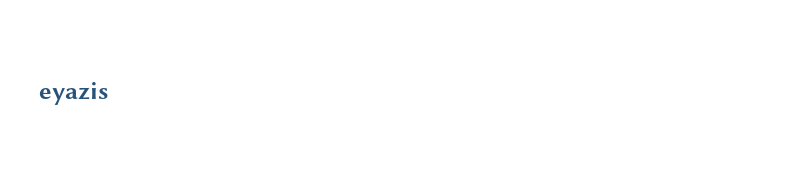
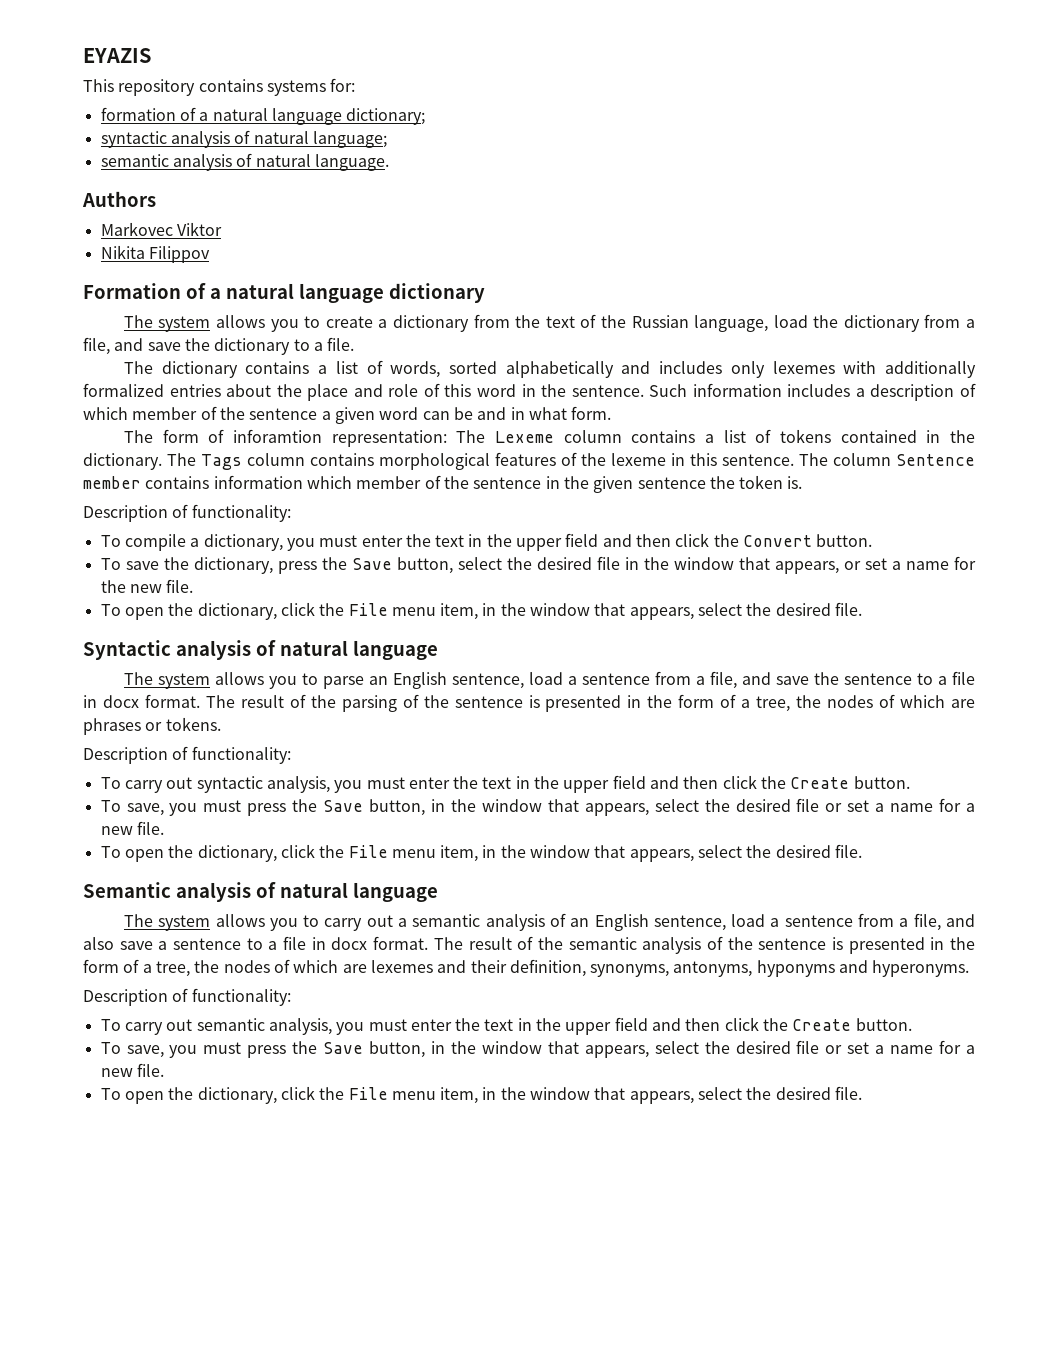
- eyazis
+ EYAZIS
+ This repository contains systems for:
+ formation of a natural language dictionary;
+ syntactic analysis of natural language;
+ semantic analysis of natural language.
+ Authors
+ Markovec Viktor
+ Nikita Filippov
+ Formation of a natural language dictionary
+ The system allows you to create a dictionary from the text of the Russian language, load the dictionary from a file, and save the dictionary to a file.
+ The dictionary contains a list of words, sorted alphabetically and includes only lexemes with additionally formalized entries about the place and role of this word in the sentence. Such information includes a description of which member of the sentence a given word can be and in what form.
+ The form of inforamtion representation: The Lexeme column contains a list of tokens contained in the dictionary. The Tags column contains morphological features of the lexeme in this sentence. The column Sentence member contains information which member of the sentence in the given sentence the token is.
+ Description of functionality:
+ To compile a dictionary, you must enter the text in the upper field and then click the Convert button.
+ To save the dictionary, press the Save button, select the desired file in the window that appears, or set a name for the new file.
+ To open the dictionary, click the File menu item, in the window that appears, select the desired file.
+ Syntactic analysis of natural language
+ The system allows you to parse an English sentence, load a sentence from a file, and save the sentence to a file in docx format. The result of the parsing of the sentence is presented in the form of a tree, the nodes of which are phrases or tokens.
+ Description of functionality:
+ To carry out syntactic analysis, you must enter the text in the upper field and then click the Create button.
+ To save, you must press the Save button, in the window that appears, select the desired file or set a name for a new file.
+ To open the dictionary, click the File menu item, in the window that appears, select the desired file.
+ Semantic analysis of natural language
+ The system allows you to carry out a semantic analysis of an English sentence, load a sentence from a file, and also save a sentence to a file in docx format. The result of the semantic analysis of the sentence is presented in the form of a tree, the nodes of which are lexemes and their definition, synonyms, antonyms, hyponyms and hyperonyms.
+ Description of functionality:
+ To carry out semantic analysis, you must enter the text in the upper field and then click the Create button.
+ To save, you must press the Save button, in the window that appears, select the desired file or set a name for a new file.
+ To open the dictionary, click the File menu item, in the window that appears, select the desired file.

